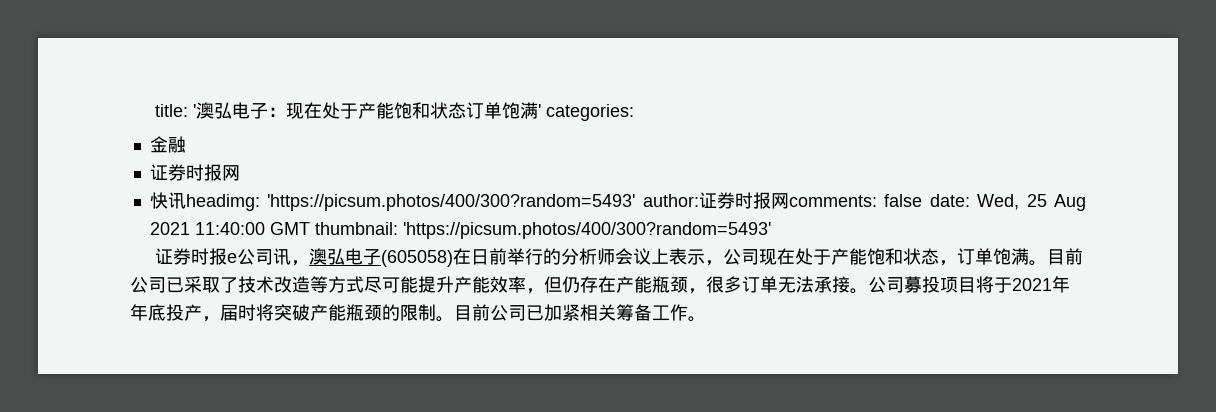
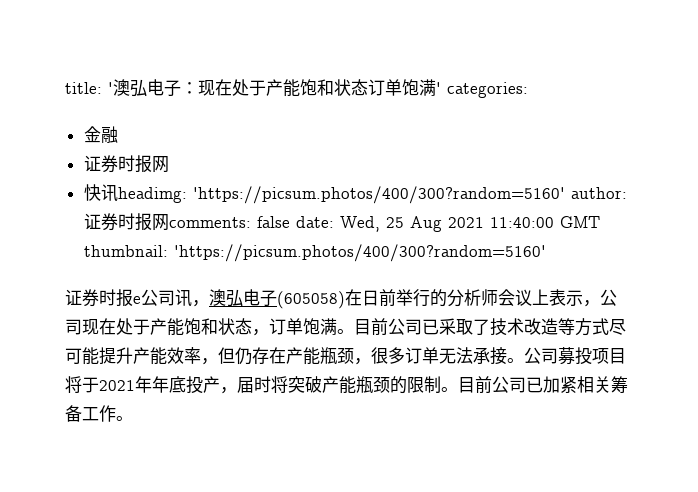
- 快讯headimg: 'https://picsum.photos/400/300?random=5493' author:证券时报网comments: false date: Wed, 25 Aug 2021 11:40:00 GMT thumbnail: 'https://picsum.photos/400/300?random=5493'
+ 快讯headimg: 'https://picsum.photos/400/300?random=5160' author:证券时报网comments: false date: Wed, 25 Aug 2021 11:40:00 GMT thumbnail: 'https://picsum.photos/400/300?random=5160'

